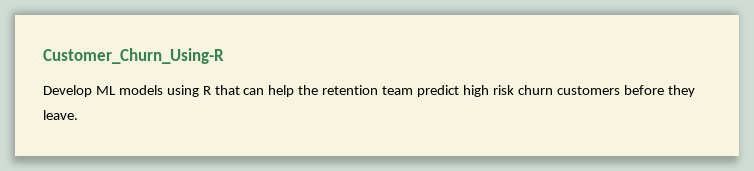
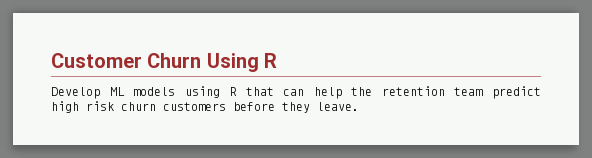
- Customer_Churn_Using-R
+ Customer Churn Using R

